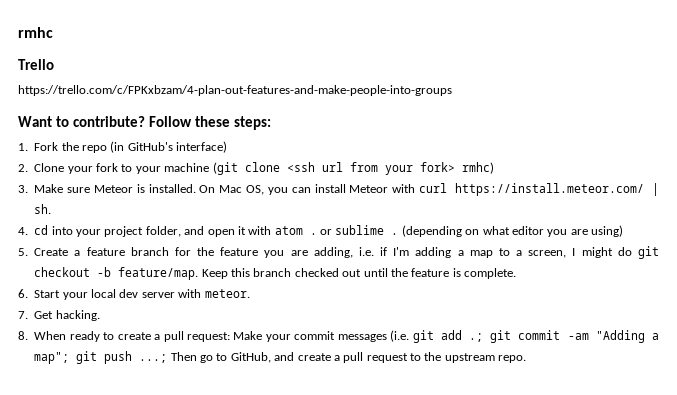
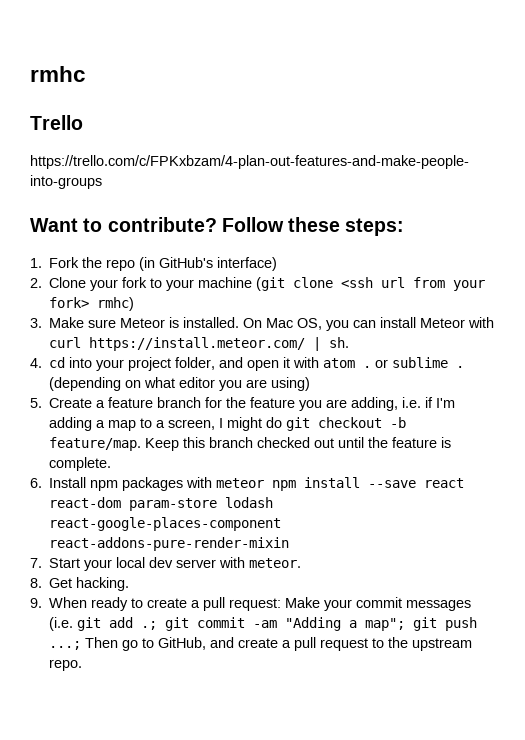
- 6. Start your local dev server with meteor.
+ 6. Install npm packages with meteor npm install --save react react-dom param-store lodash react-google-places-component react-addons-pure-render-mixin
+ 7. Start your local dev server with meteor.
- 7. Get hacking.
+ 8. Get hacking.
- 8. When ready to create a pull request: Make your commit messages (i.e. git add .; git commit -am "Adding a map"; git push ...; Then go to GitHub, and create a pull request to the upstream repo.
+ 9. When ready to create a pull request: Make your commit messages (i.e. git add .; git commit -am "Adding a map"; git push ...; Then go to GitHub, and create a pull request to the upstream repo.

